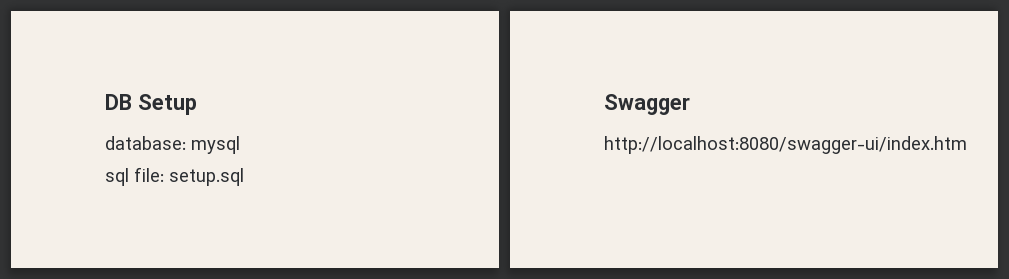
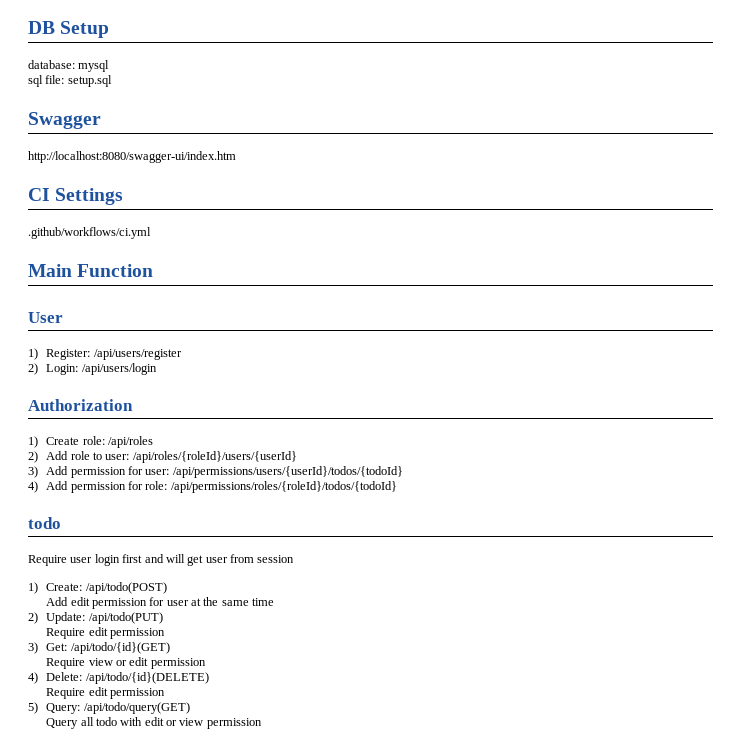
+ CI Settings
+ .github/workflows/ci.yml
+ Main Function
+ User
+ 1) Register: /api/users/register
+ 2) Login: /api/users/login
+ Authorization
+ 1) Create role: /api/roles
+ 2) Add role to user: /api/roles/{roleId}/users/{userId}
+ 3) Add permission for user: /api/permissions/users/{userId}/todos/{todoId}
+ 4) Add permission for role: /api/permissions/roles/{roleId}/todos/{todoId}
+ todo
+ Require user login first and will get user from session
+ 1) Create: /api/todo(POST)
+ Add edit permission for user at the same time
+ 2) Update: /api/todo(PUT)
+ Require edit permission
+ 3) Get: /api/todo/{id}(GET)
+ Require view or edit permission
+ 4) Delete: /api/todo/{id}(DELETE)
+ Require edit permission
+ 5) Query: /api/todo/query(GET)
+ Query all todo with edit or view permission

